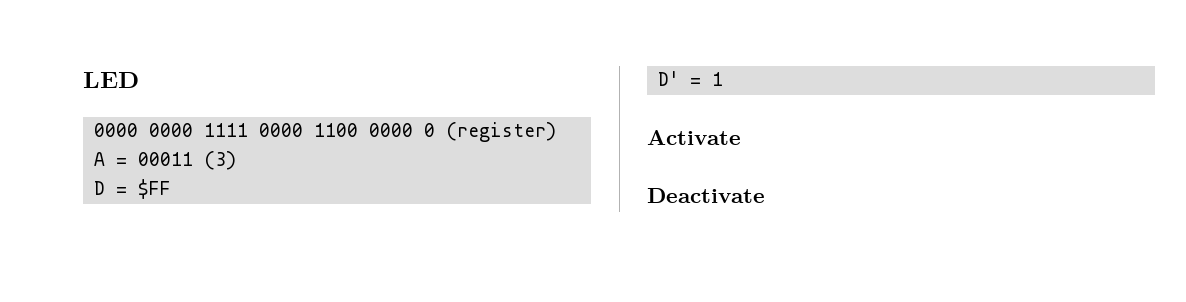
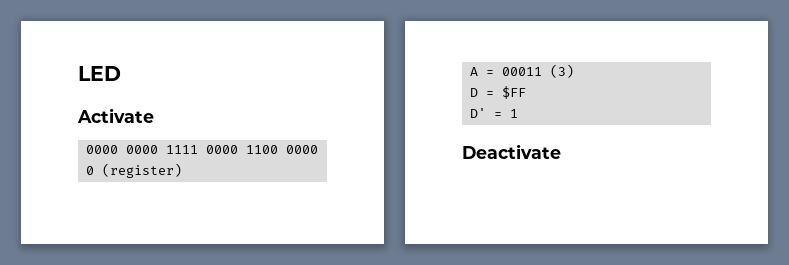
+ Activate
- Activate

